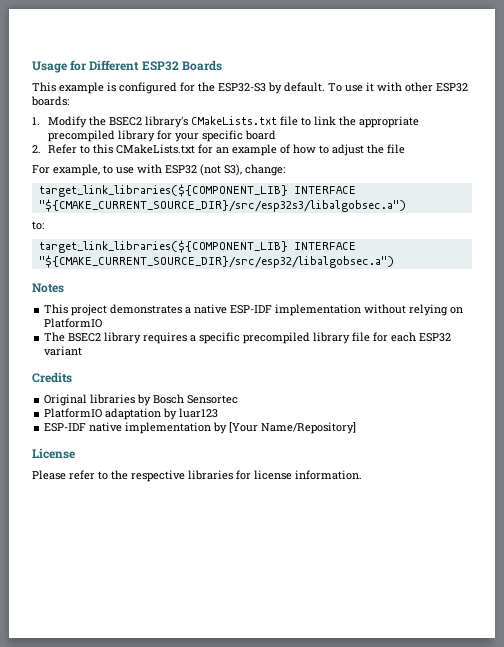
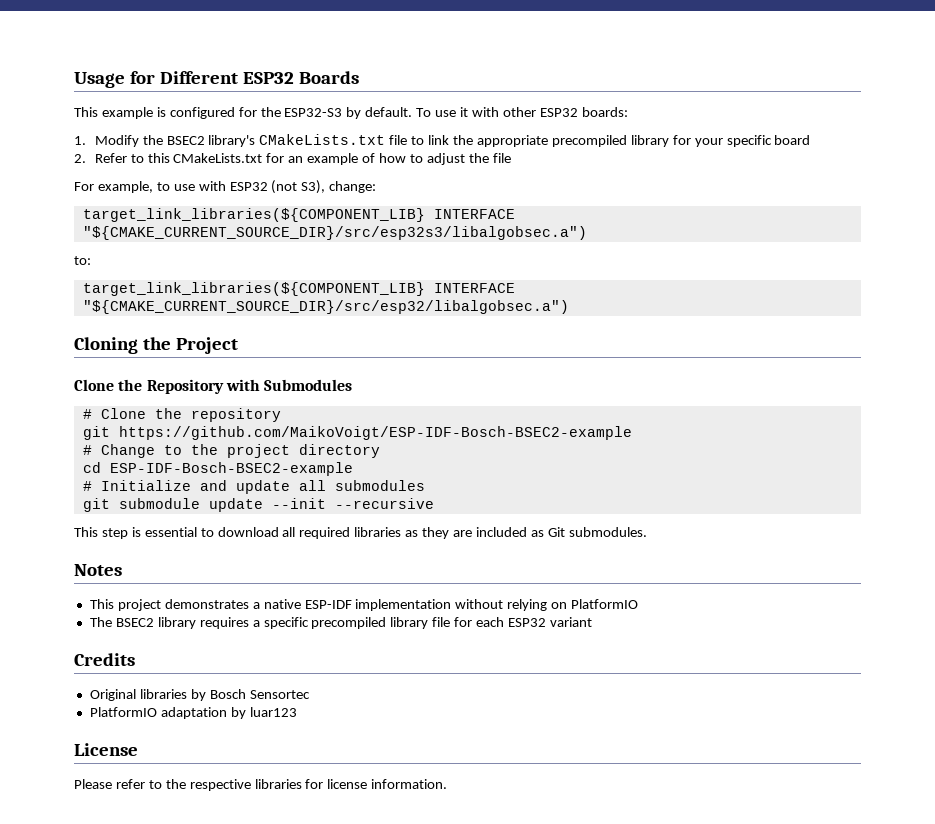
+ Cloning the Project
+ Clone the Repository with Submodules
+ # Clone the repository
+ git https://github.com/MaikoVoigt/ESP-IDF-Bosch-BSEC2-example
+ # Change to the project directory
+ cd ESP-IDF-Bosch-BSEC2-example
+ # Initialize and update all submodules
+ git submodule update --init --recursive
+ This step is essential to download all required libraries as they are included as Git submodules.
- ESP-IDF native implementation by [Your Name/Repository]

